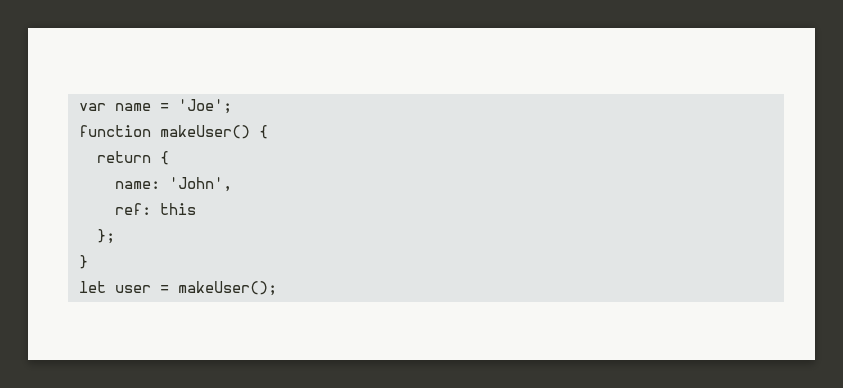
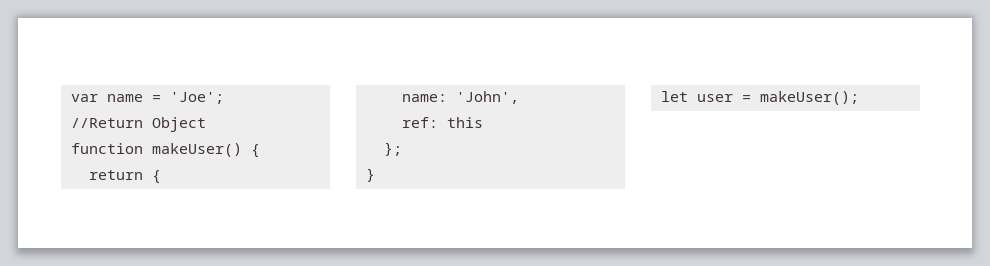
+ //Return Object

